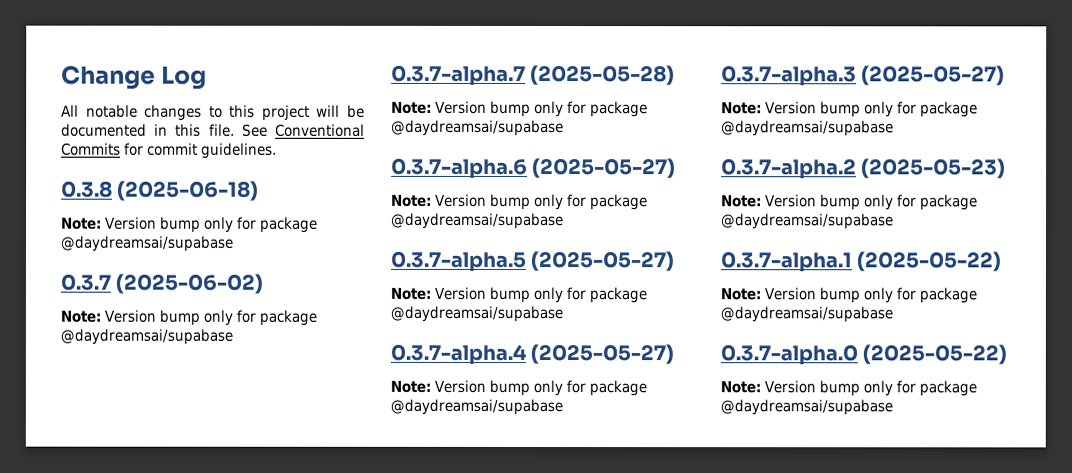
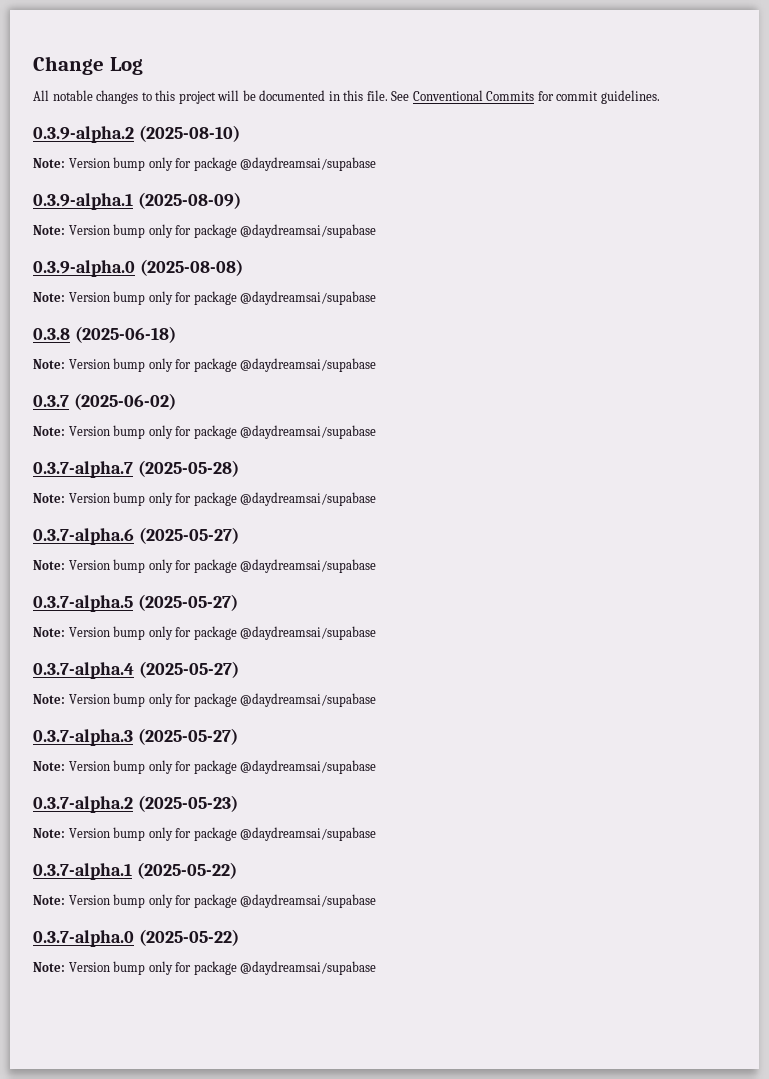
+ 0.3.9-alpha.2 (2025-08-10)
+ Note: Version bump only for package @daydreamsai/supabase
+ 0.3.9-alpha.1 (2025-08-09)
+ Note: Version bump only for package @daydreamsai/supabase
+ 0.3.9-alpha.0 (2025-08-08)
+ Note: Version bump only for package @daydreamsai/supabase

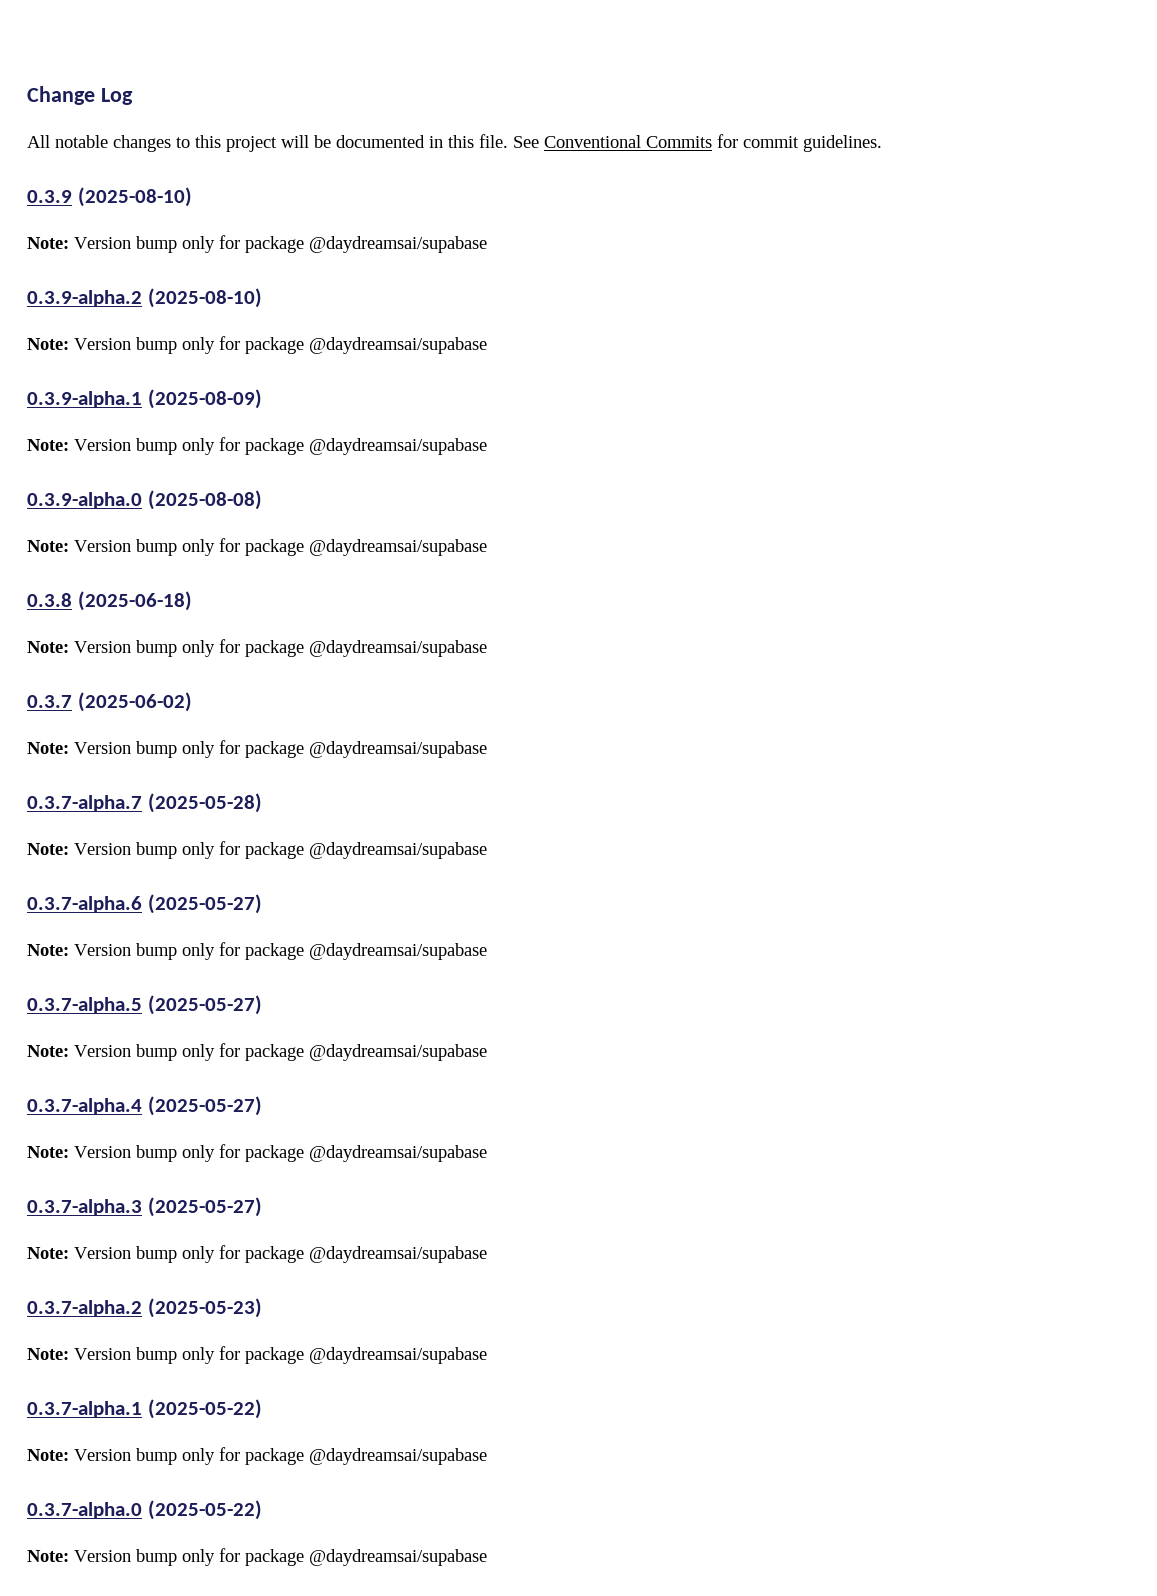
+ 0.3.9 (2025-08-10)
+ Note: Version bump only for package @daydreamsai/supabase

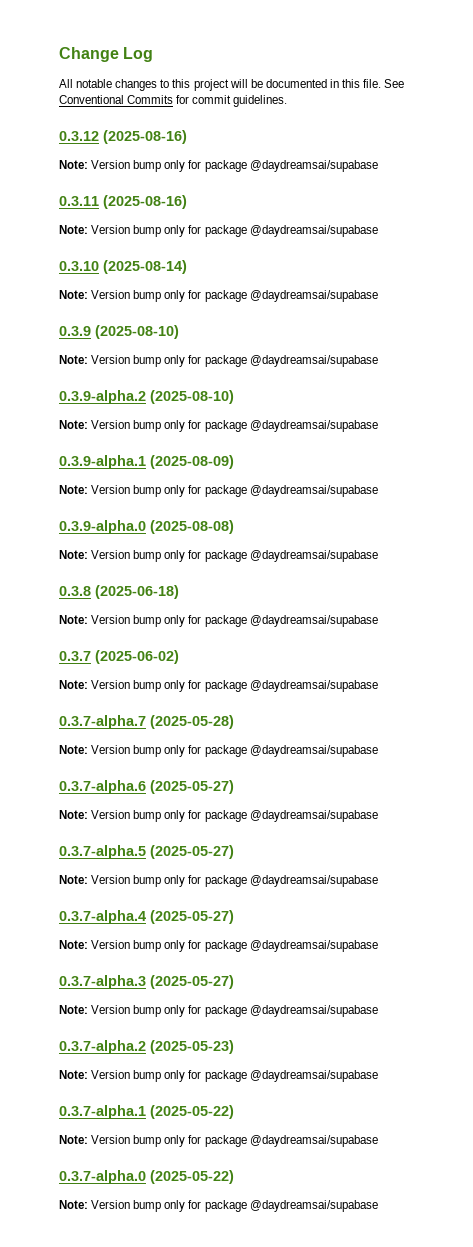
+ 0.3.12 (2025-08-16)
+ Note: Version bump only for package @daydreamsai/supabase
+ 0.3.11 (2025-08-16)
+ Note: Version bump only for package @daydreamsai/supabase
+ 0.3.10 (2025-08-14)
+ Note: Version bump only for package @daydreamsai/supabase

